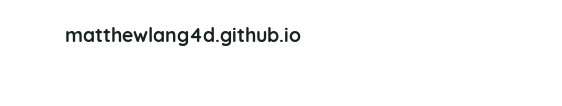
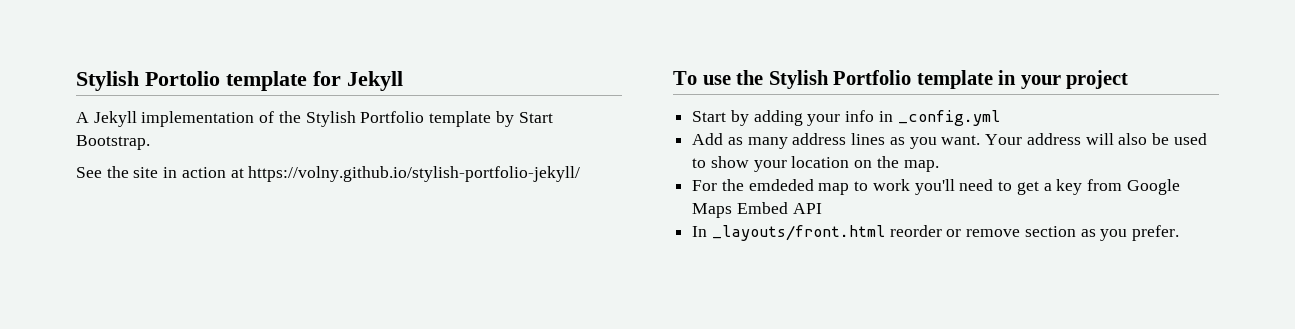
- matthewlang4d.github.io
+ Stylish Portolio template for Jekyll
+ A Jekyll implementation of the Stylish Portfolio template by Start Bootstrap.
+ See the site in action at https://volny.github.io/stylish-portfolio-jekyll/
+ To use the Stylish Portfolio template in your project
+ Start by adding your info in _config.yml
+ Add as many address lines as you want. Your address will also be used to show your location on the map.
+ For the emdeded map to work you'll need to get a key from Google Maps Embed API
+ In _layouts/front.html reorder or remove section as you prefer.

